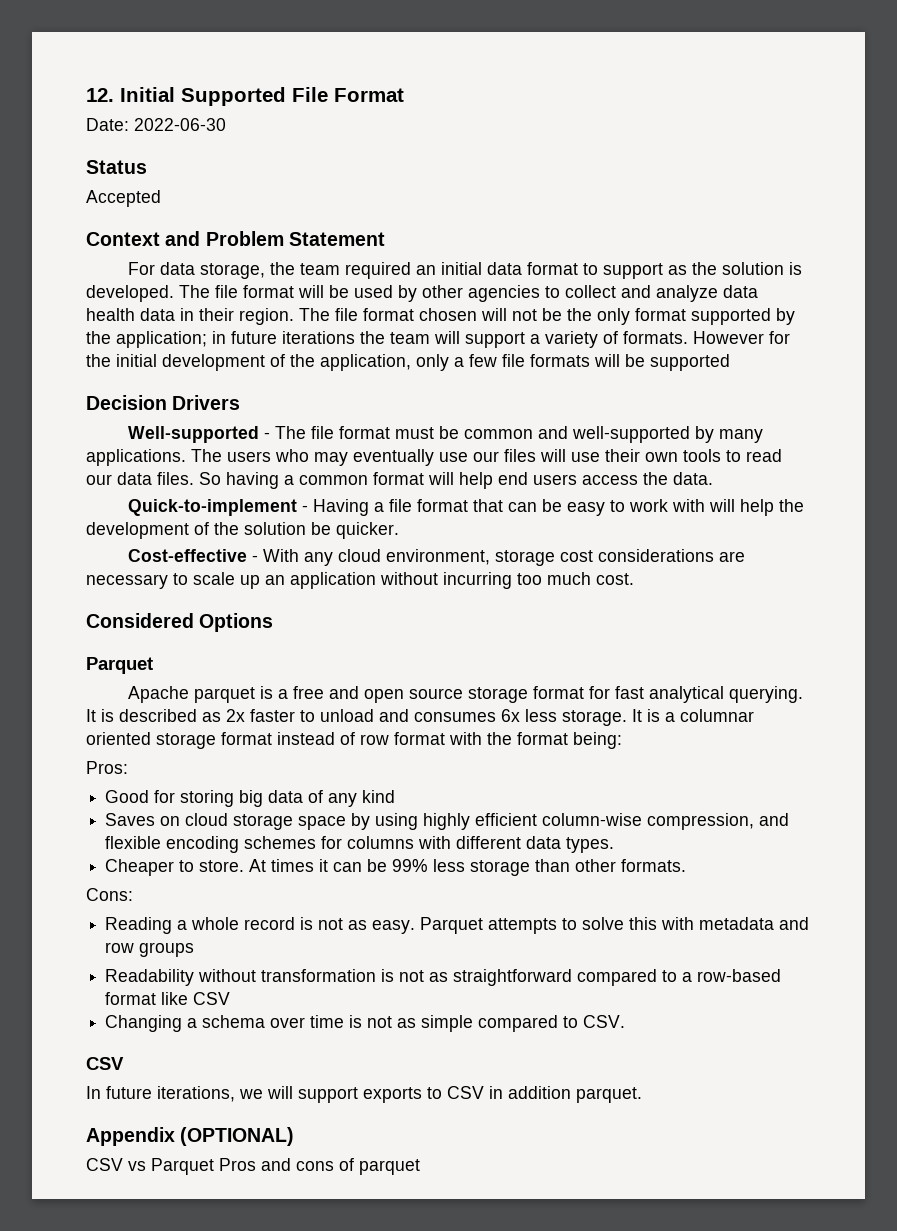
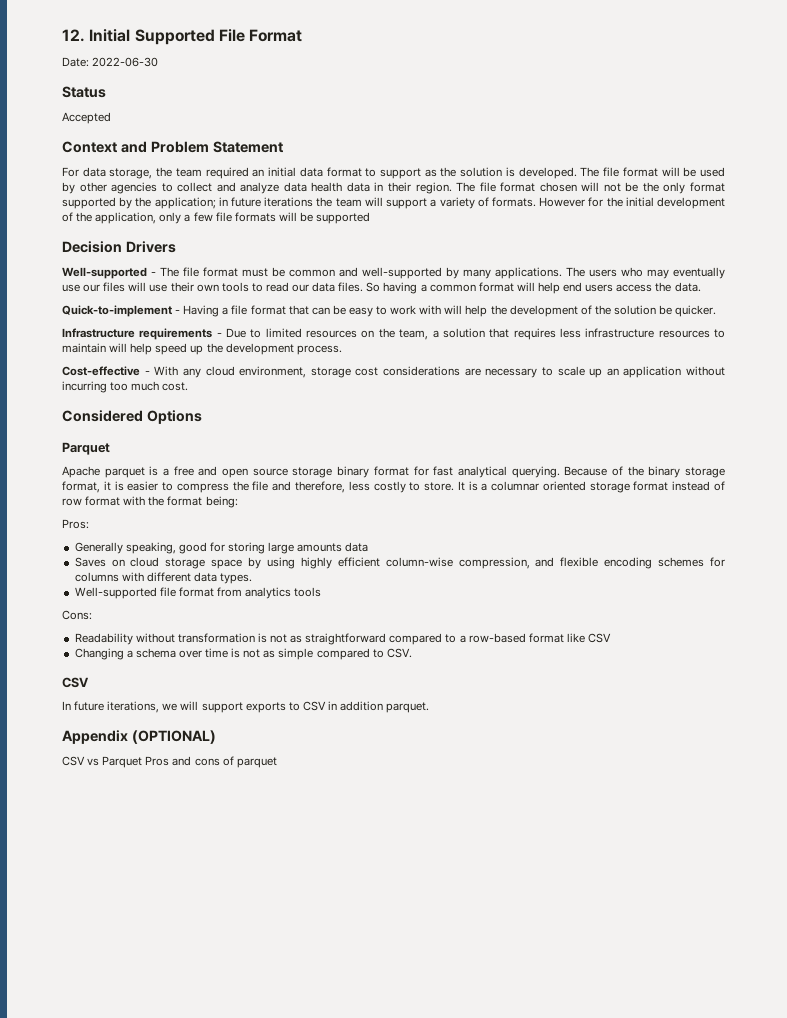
+ Infrastructure requirements - Due to limited resources on the team, a solution that requires less infrastructure resources to maintain will help speed up the development process.
- Apache parquet is a free and open source storage format for fast analytical querying.
+ Apache parquet is a free and open source storage binary format for fast analytical querying.
- It is described as 2x faster to unload and consumes 6x less storage.
+ Because of the binary storage format, it is easier to compress the file and therefore, less costly to store.
- Good for storing big data of any kind
+ Generally speaking, good for storing large amounts data
- Cheaper to store. At times it can be 99% less storage than other formats.
+ Well-supported file format from analytics tools
  Cons:
- Reading a whole record is not as easy. Parquet attempts to solve this with metadata and row groups

